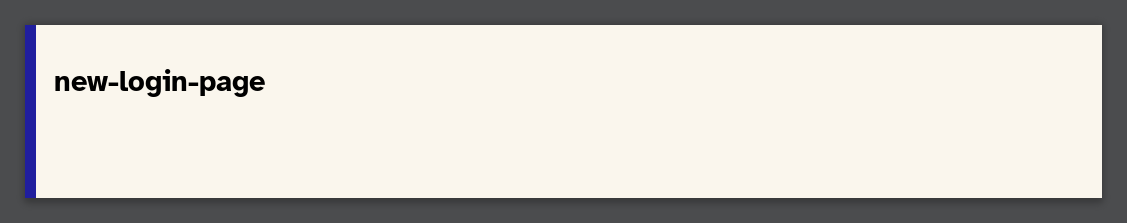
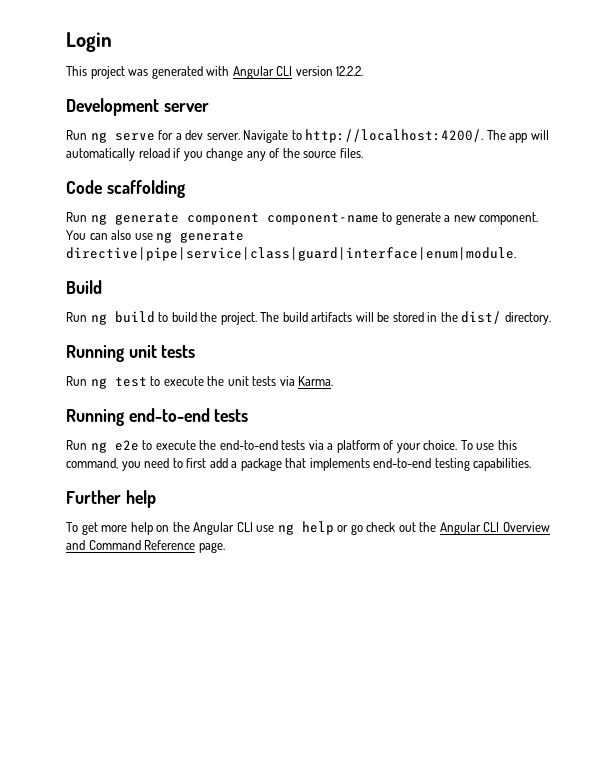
- new-login-page
+ Login
+ This project was generated with Angular CLI version 12.2.2.
+ Development server
+ Run ng serve for a dev server. Navigate to http://localhost:4200/. The app will automatically reload if you change any of the source files.
+ Code scaffolding
+ Run ng generate component component-name to generate a new component. You can also use ng generate directive|pipe|service|class|guard|interface|enum|module.
+ Build
+ Run ng build to build the project. The build artifacts will be stored in the dist/ directory.
+ Running unit tests
+ Run ng test to execute the unit tests via Karma.
+ Running end-to-end tests
+ Run ng e2e to execute the end-to-end tests via a platform of your choice. To use this command, you need to first add a package that implements end-to-end testing capabilities.
+ Further help
+ To get more help on the Angular CLI use ng help or go check out the Angular CLI Overview and Command Reference page.

